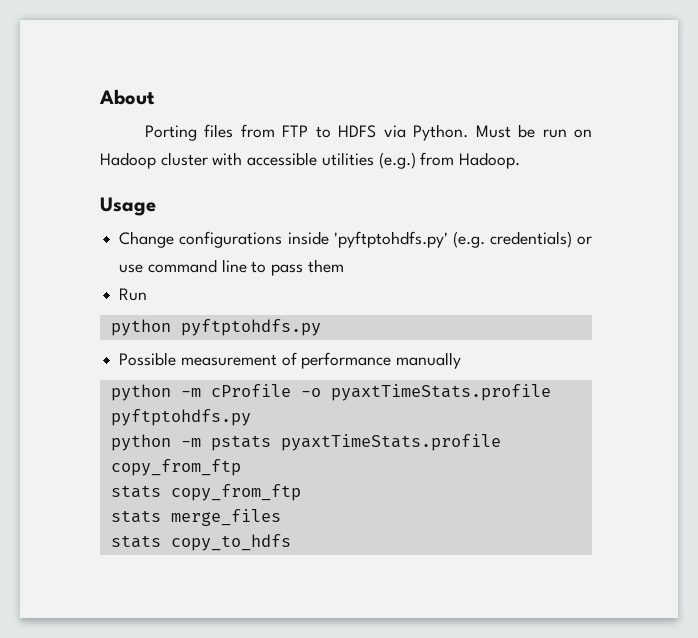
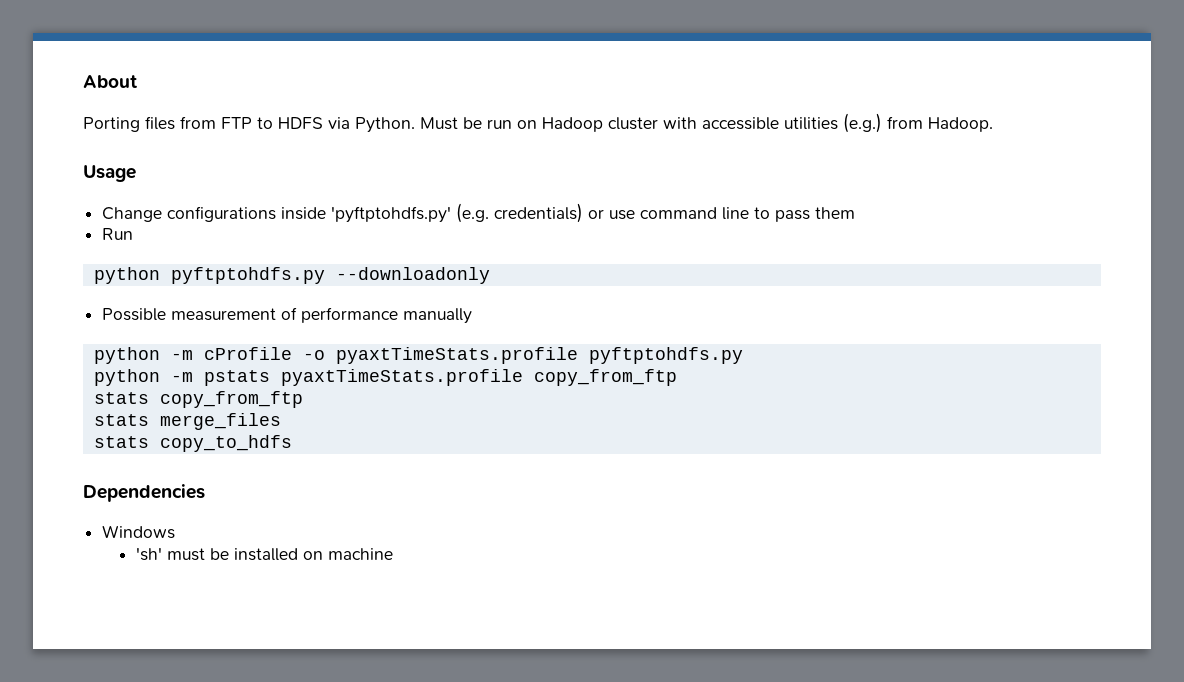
- python pyftptohdfs.py
+ python pyftptohdfs.py --downloadonly
+ Dependencies
+ Windows
+ 'sh' must be installed on machine

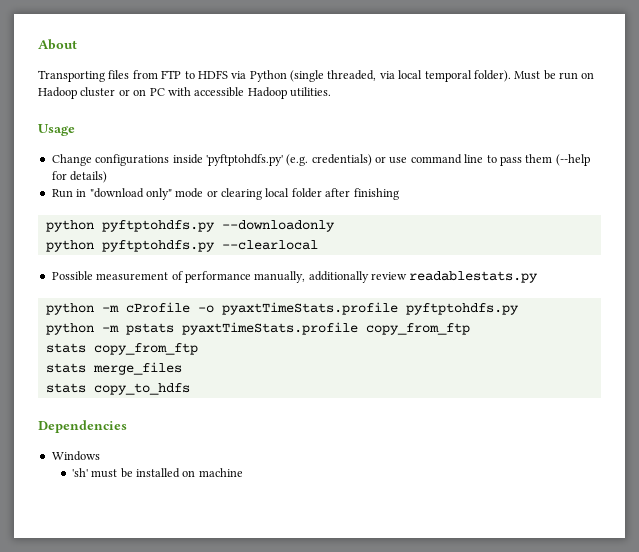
- Porting files from FTP to HDFS via Python.
+ Transporting files from FTP to HDFS via Python (single threaded, via local temporal folder).
- Must be run on Hadoop cluster with accessible utilities (e.g.) from Hadoop.
+ Must be run on Hadoop cluster or on PC with accessible Hadoop utilities.
- Change configurations inside 'pyftptohdfs.py' (e.g. credentials) or use command line to pass them
- Run
+ Change configurations inside 'pyftptohdfs.py' (e.g. credentials) or use command line to pass them (--help for details)
+ Run in "download only" mode or clearing local folder after finishing
+ python pyftptohdfs.py --clearlocal
- Possible measurement of performance manually
+ Possible measurement of performance manually, additionally review readablestats.py

